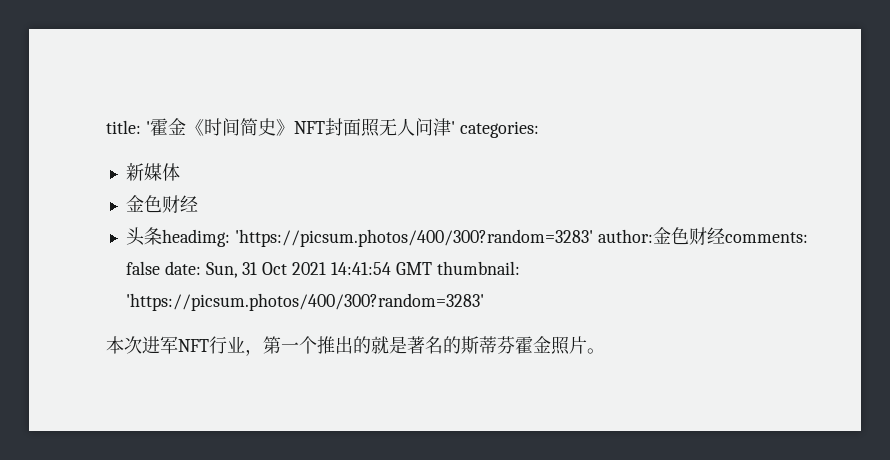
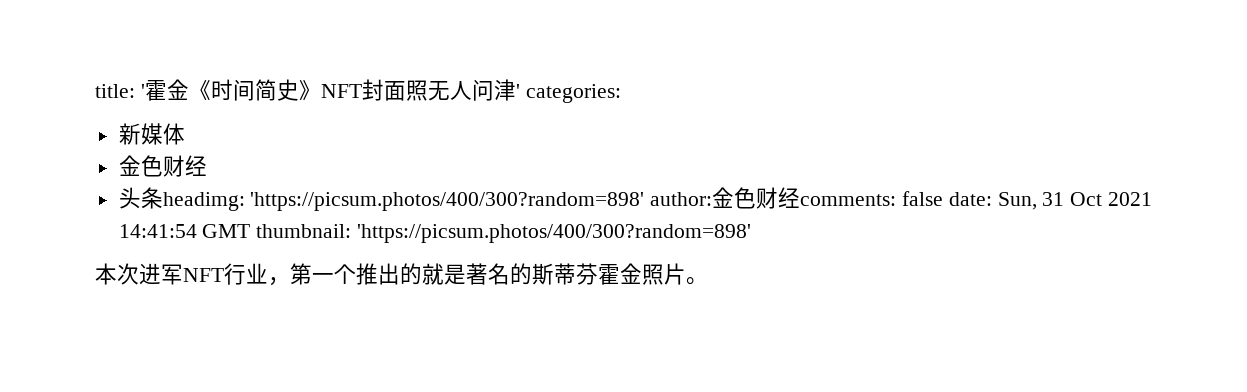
- 头条headimg: 'https://picsum.photos/400/300?random=3283' author:金色财经comments: false date: Sun, 31 Oct 2021 14:41:54 GMT thumbnail: 'https://picsum.photos/400/300?random=3283'
+ 头条headimg: 'https://picsum.photos/400/300?random=898' author:金色财经comments: false date: Sun, 31 Oct 2021 14:41:54 GMT thumbnail: 'https://picsum.photos/400/300?random=898'

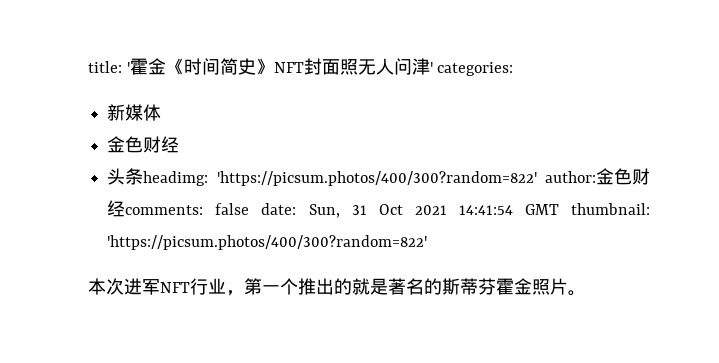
- 头条headimg: 'https://picsum.photos/400/300?random=898' author:金色财经comments: false date: Sun, 31 Oct 2021 14:41:54 GMT thumbnail: 'https://picsum.photos/400/300?random=898'
+ 头条headimg: 'https://picsum.photos/400/300?random=822' author:金色财经comments: false date: Sun, 31 Oct 2021 14:41:54 GMT thumbnail: 'https://picsum.photos/400/300?random=822'

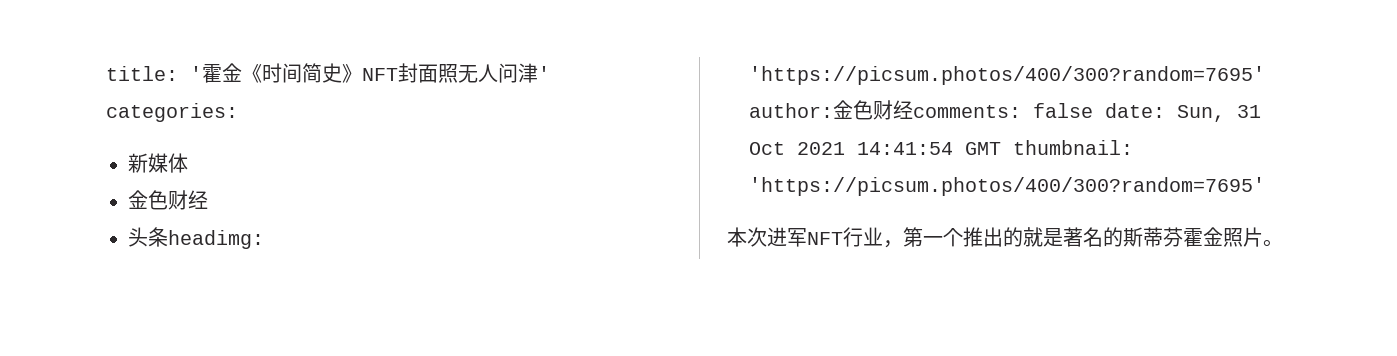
- 头条headimg: 'https://picsum.photos/400/300?random=822' author:金色财经comments: false date: Sun, 31 Oct 2021 14:41:54 GMT thumbnail: 'https://picsum.photos/400/300?random=822'
+ 头条headimg: 'https://picsum.photos/400/300?random=7695' author:金色财经comments: false date: Sun, 31 Oct 2021 14:41:54 GMT thumbnail: 'https://picsum.photos/400/300?random=7695'

